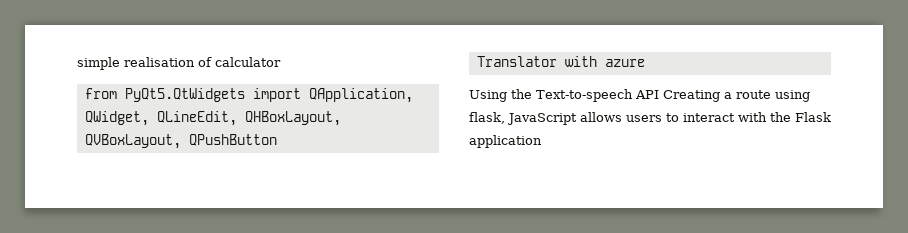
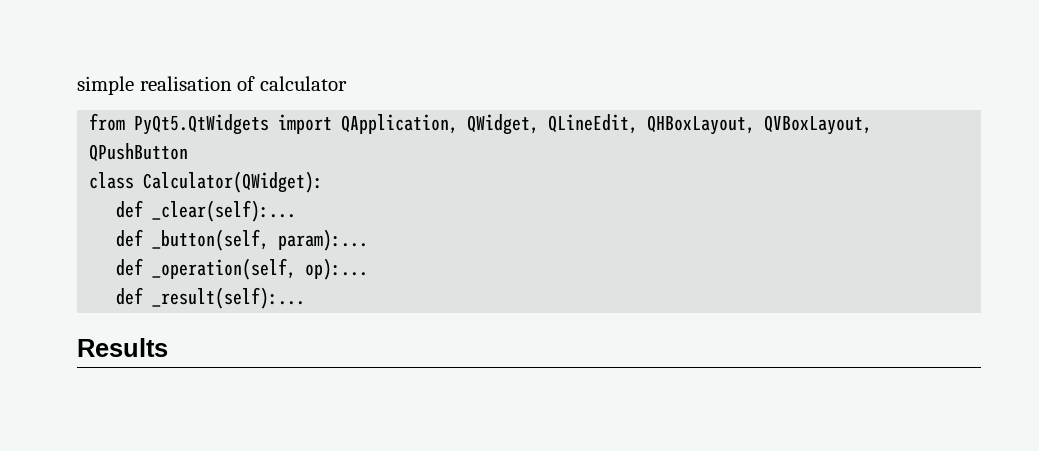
- Translator with azure
- Using the Text-to-speech API Creating a route using flask, JavaScript allows users to interact with the Flask application
+ class Calculator(QWidget):
+ def _clear(self):...
+ def _button(self, param):...
+ def _operation(self, op):...
+ def _result(self):...
+ Results

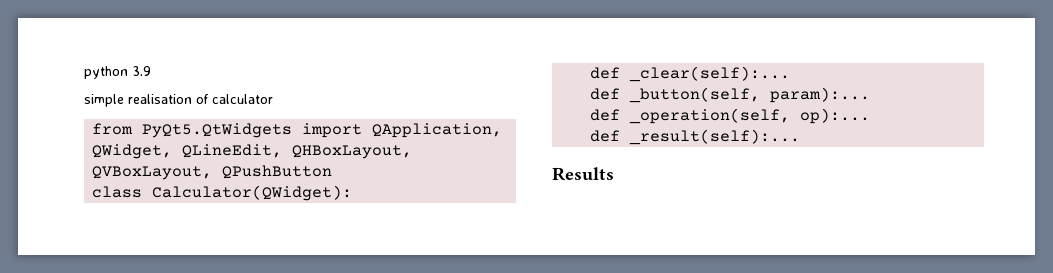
+ python 3.9

